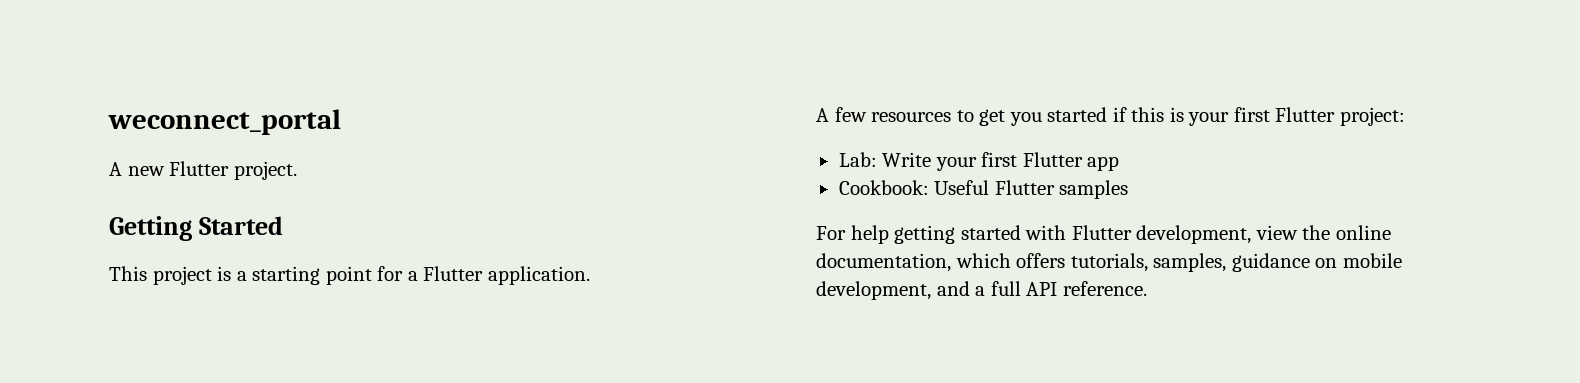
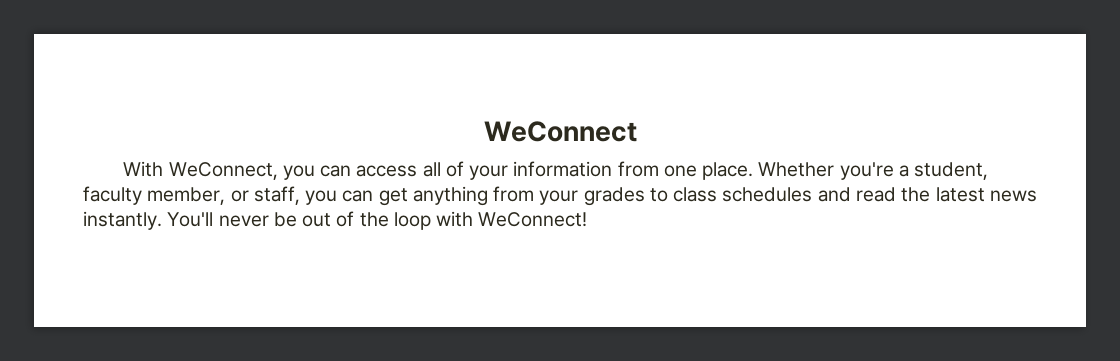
- weconnect_portal
- A new Flutter project.
- Getting Started
- This project is a starting point for a Flutter application.
- A few resources to get you started if this is your first Flutter project:
- Lab: Write your first Flutter app
- Cookbook: Useful Flutter samples
- For help getting started with Flutter development, view the online documentation, which offers tutorials, samples, guidance on mobile development, and a full API reference.
+ WeConnect
+ With WeConnect, you can access all of your information from one place. Whether you're a student, faculty member, or staff, you can get anything from your grades to class schedules and read the latest news instantly. You'll never be out of the loop with WeConnect!

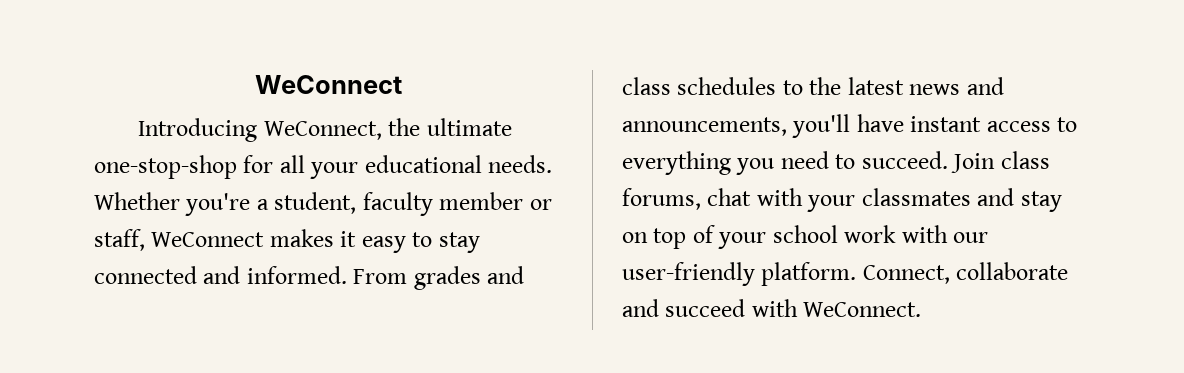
- With WeConnect, you can access all of your information from one place.
+ Introducing WeConnect, the ultimate one-stop-shop for all your educational needs.
- Whether you're a student, faculty member, or staff, you can get anything from your grades to class schedules and read the latest news instantly. You'll never be out of the loop with WeConnect!
+ Whether you're a student, faculty member or staff, WeConnect makes it easy to stay connected and informed. From grades and class schedules to the latest news and announcements, you'll have instant access to everything you need to succeed. Join class forums, chat with your classmates and stay on top of your school work with our user-friendly platform. Connect, collaborate and succeed with WeConnect.

